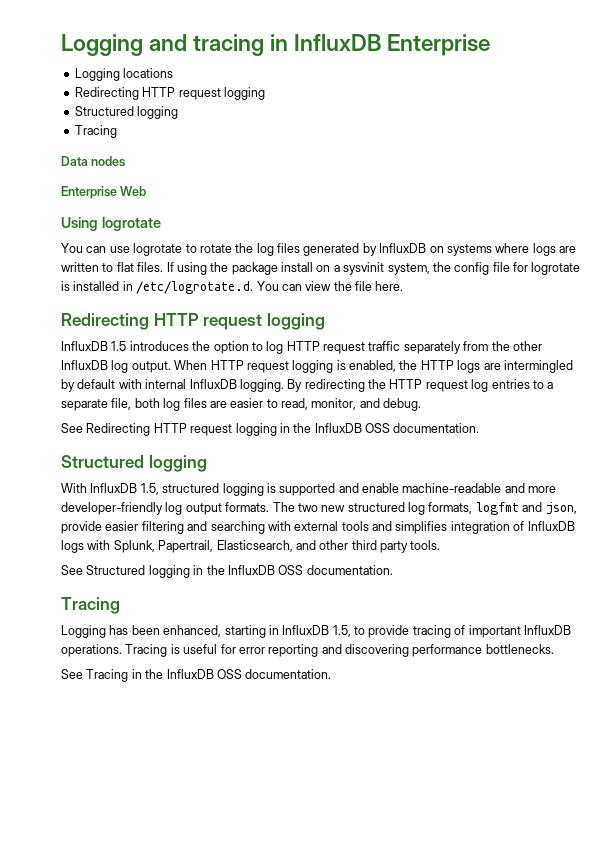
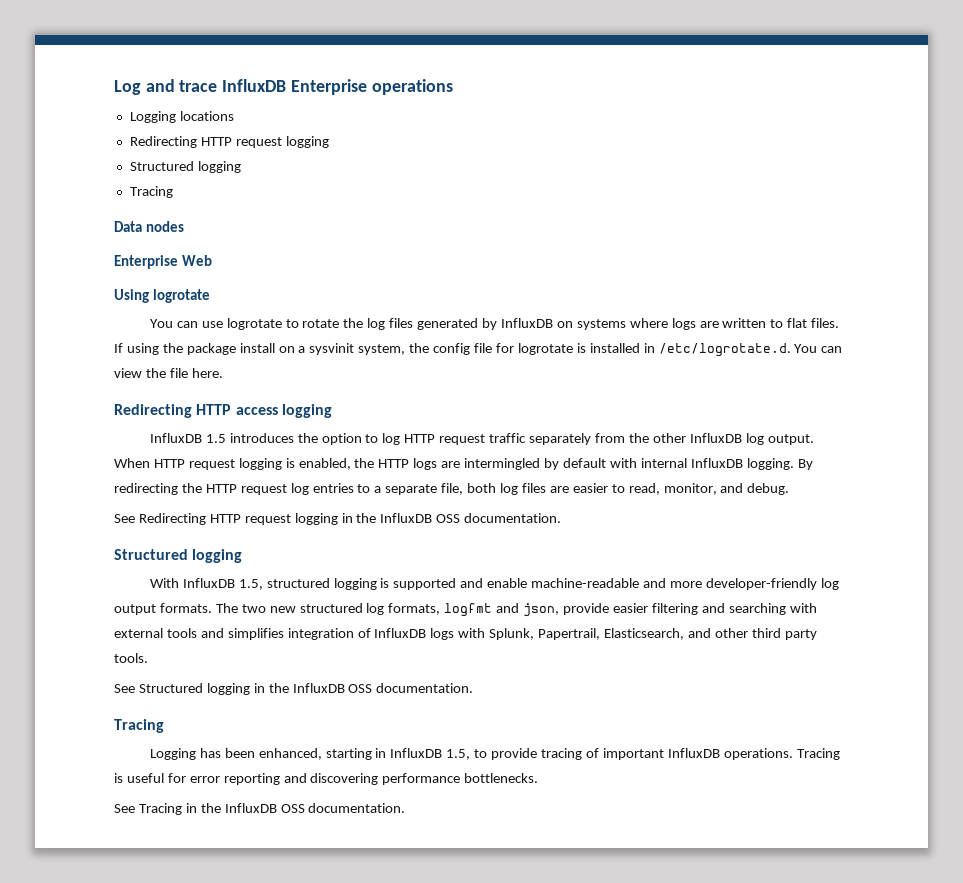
- Logging and tracing in InfluxDB Enterprise
+ Log and trace InfluxDB Enterprise operations
  If using the package install on a sysvinit system, the config file for logrotate is installed in /etc/logrotate.d. You can view the file here.
- Redirecting HTTP request logging
+ Redirecting HTTP access logging

